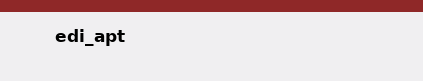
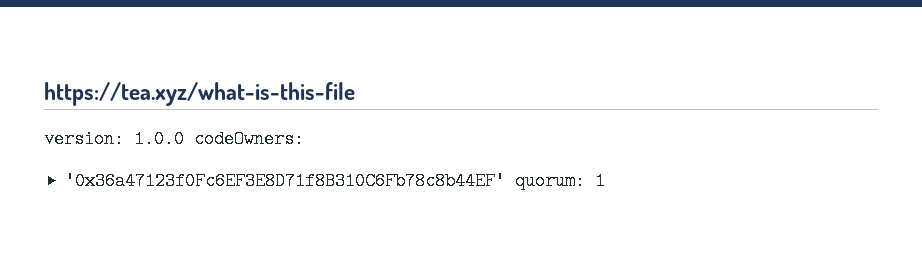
- edi_apt
+ https://tea.xyz/what-is-this-file
+ version: 1.0.0 codeOwners:
+ '0x36a47123f0Fc6EF3E8D71f8B310C6Fb78c8b44EF' quorum: 1

